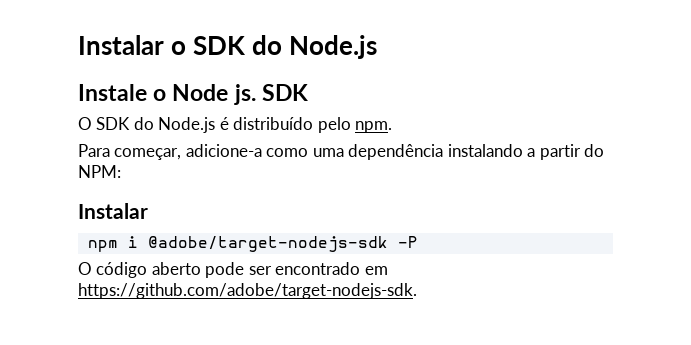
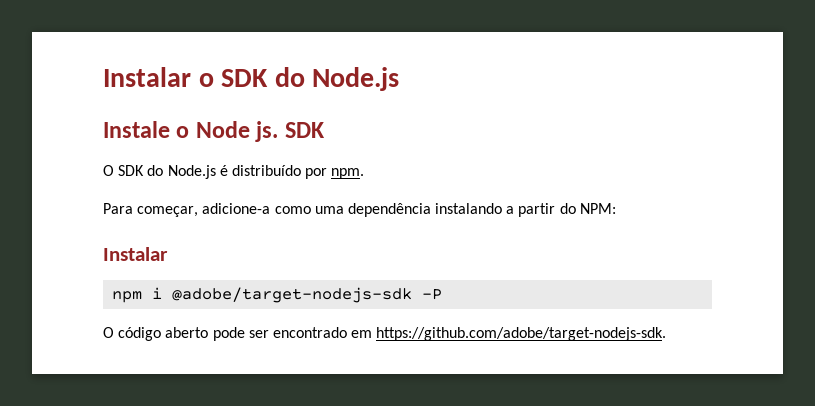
- O SDK do Node.js é distribuído pelo npm.
+ O SDK do Node.js é distribuído por npm.

